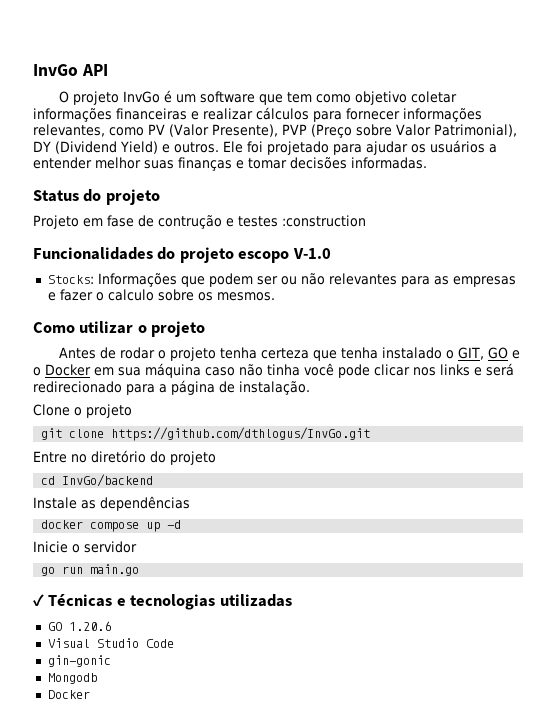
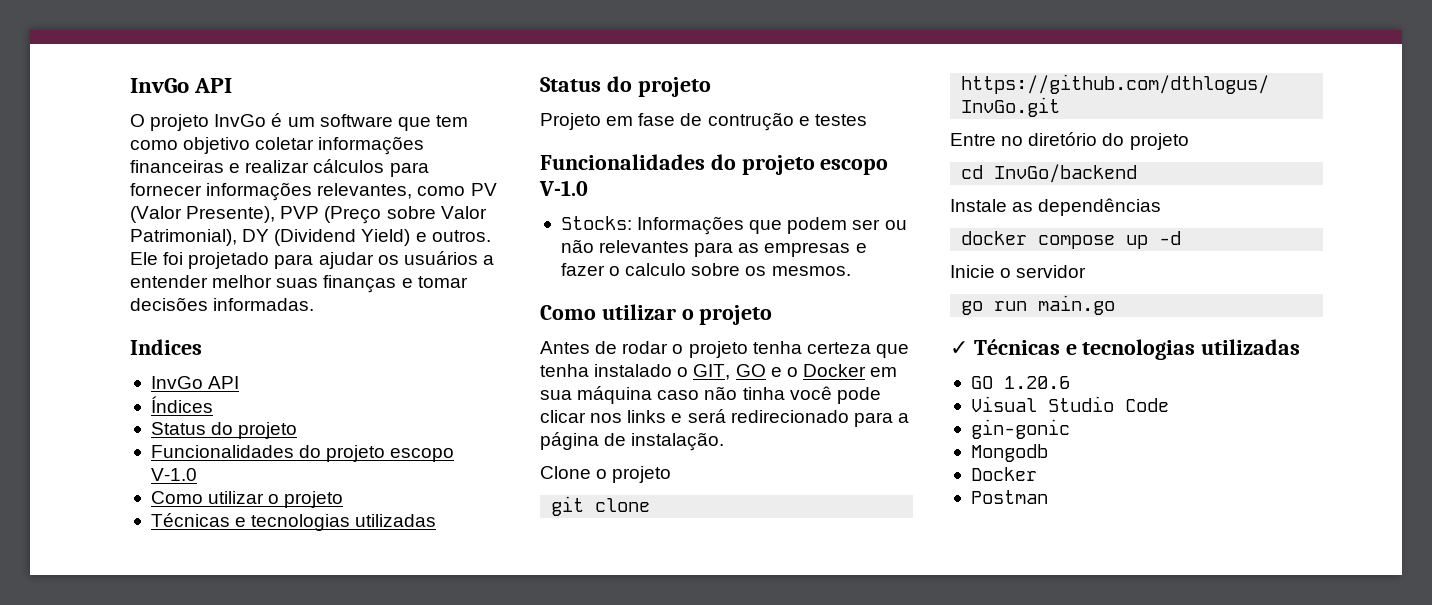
+ Indices
+ InvGo API
+ Índices
+ Status do projeto
+ Funcionalidades do projeto escopo V-1.0
+ Como utilizar o projeto
+ Técnicas e tecnologias utilizadas
- Projeto em fase de contrução e testes :construction
+ Projeto em fase de contrução e testes
+ Postman

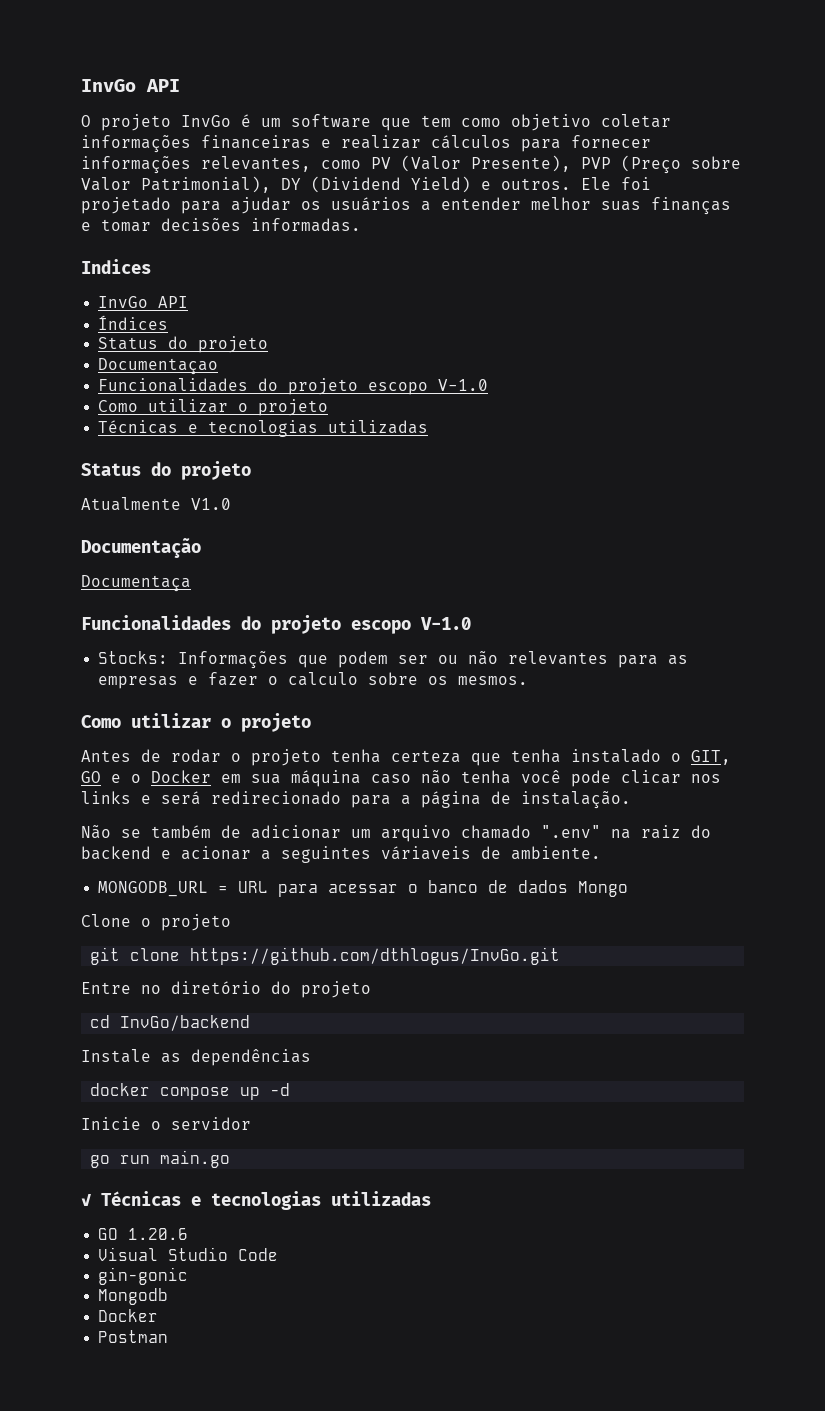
+ Documentaçao
- Projeto em fase de contrução e testes
+ Atualmente V1.0
+ Documentação
+ Documentaça
- Antes de rodar o projeto tenha certeza que tenha instalado o GIT, GO e o Docker em sua máquina caso não tinha você pode clicar nos links e será redirecionado para a página de instalação.
+ Antes de rodar o projeto tenha certeza que tenha instalado o GIT, GO e o Docker em sua máquina caso não tenha você pode clicar nos links e será redirecionado para a página de instalação.
+ Não se também de adicionar um arquivo chamado ".env" na raiz do backend e acionar a seguintes váriaveis de ambiente.
+ MONGODB_URL = URL para acessar o banco de dados Mongo

